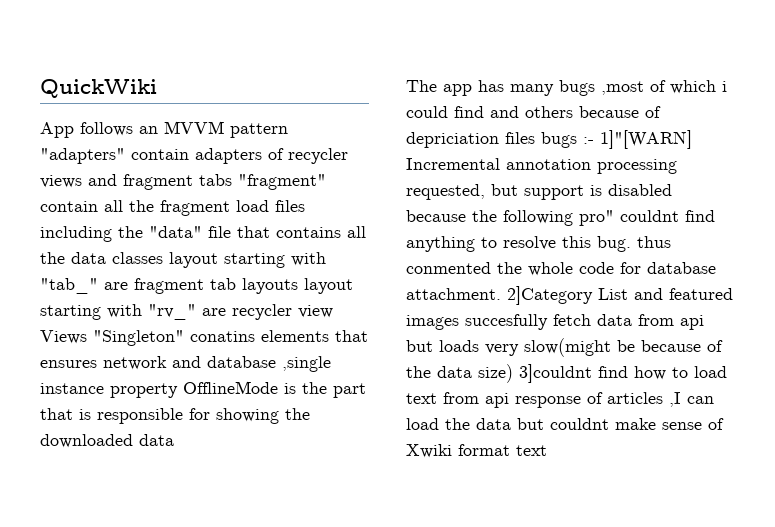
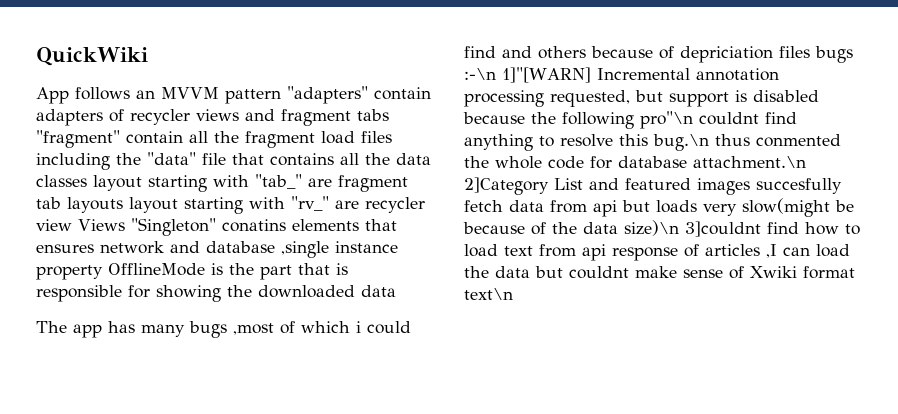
- The app has many bugs ,most of which i could find and others because of depriciation files bugs :- 1]"[WARN] Incremental annotation processing requested, but support is disabled because the following pro" couldnt find anything to resolve this bug. thus conmented the whole code for database attachment. 2]Category List and featured images succesfully fetch data from api but loads very slow(might be because of the data size) 3]couldnt find how to load text from api response of articles ,I can load the data but couldnt make sense of Xwiki format text
+ The app has many bugs ,most of which i could find and others because of depriciation files bugs :-\n 1]"[WARN] Incremental annotation processing requested, but support is disabled because the following pro"\n couldnt find anything to resolve this bug.\n thus conmented the whole code for database attachment.\n 2]Category List and featured images succesfully fetch data from api but loads very slow(might be because of the data size)\n 3]couldnt find how to load text from api response of articles ,I can load the data but couldnt make sense of Xwiki format text\n

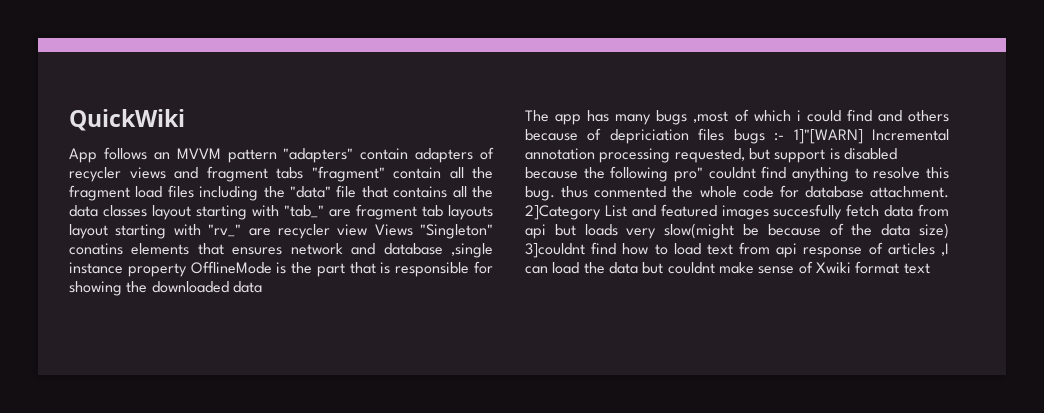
- The app has many bugs ,most of which i could find and others because of depriciation files bugs :-\n 1]"[WARN] Incremental annotation processing requested, but support is disabled because the following pro"\n couldnt find anything to resolve this bug.\n thus conmented the whole code for database attachment.\n 2]Category List and featured images succesfully fetch data from api but loads very slow(might be because of the data size)\n 3]couldnt find how to load text from api response of articles ,I can load the data but couldnt make sense of Xwiki format text\n
+ The app has many bugs ,most of which i could find and others because of depriciation files bugs :- 1]"[WARN] Incremental annotation processing requested, but support is disabled because the following pro" couldnt find anything to resolve this bug. thus conmented the whole code for database attachment. 2]Category List and featured images succesfully fetch data from api but loads very slow(might be because of the data size) 3]couldnt find how to load text from api response of articles ,I can load the data but couldnt make sense of Xwiki format text

